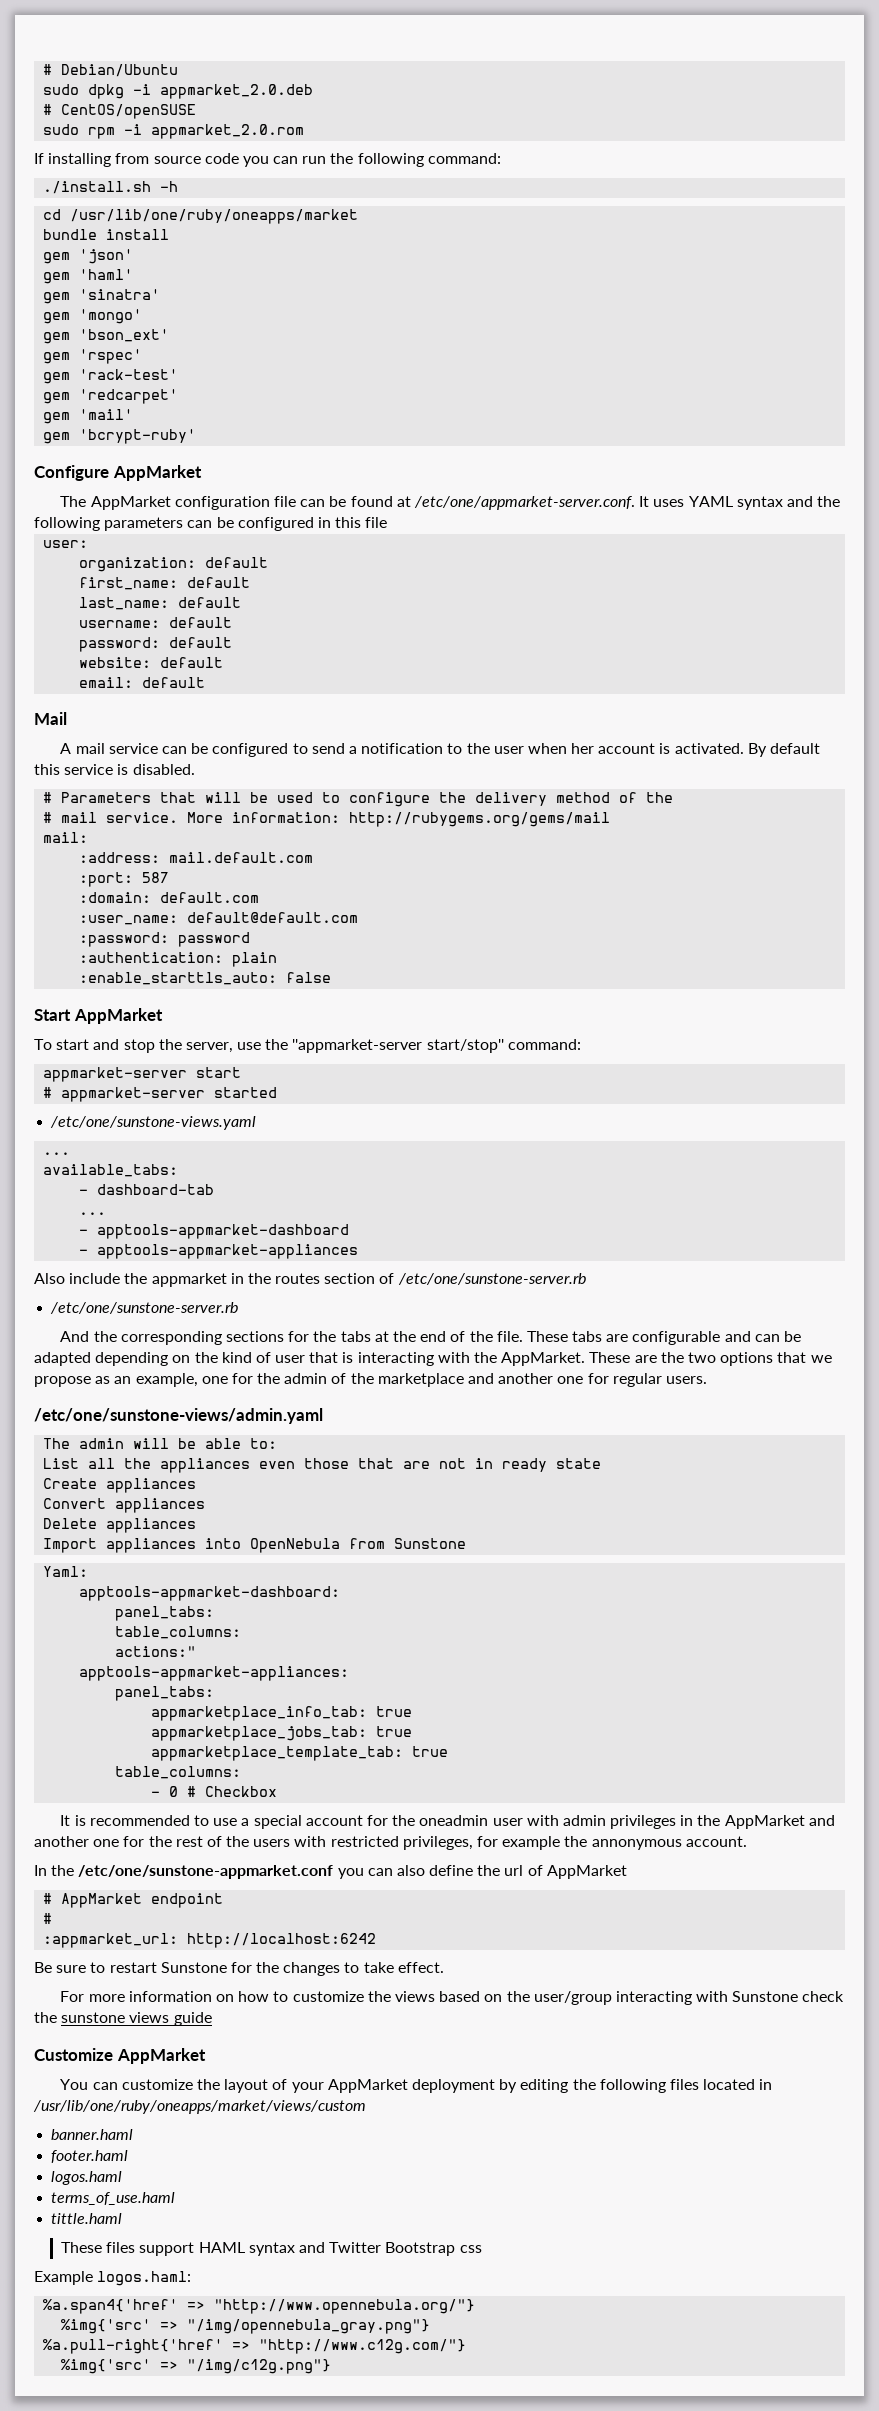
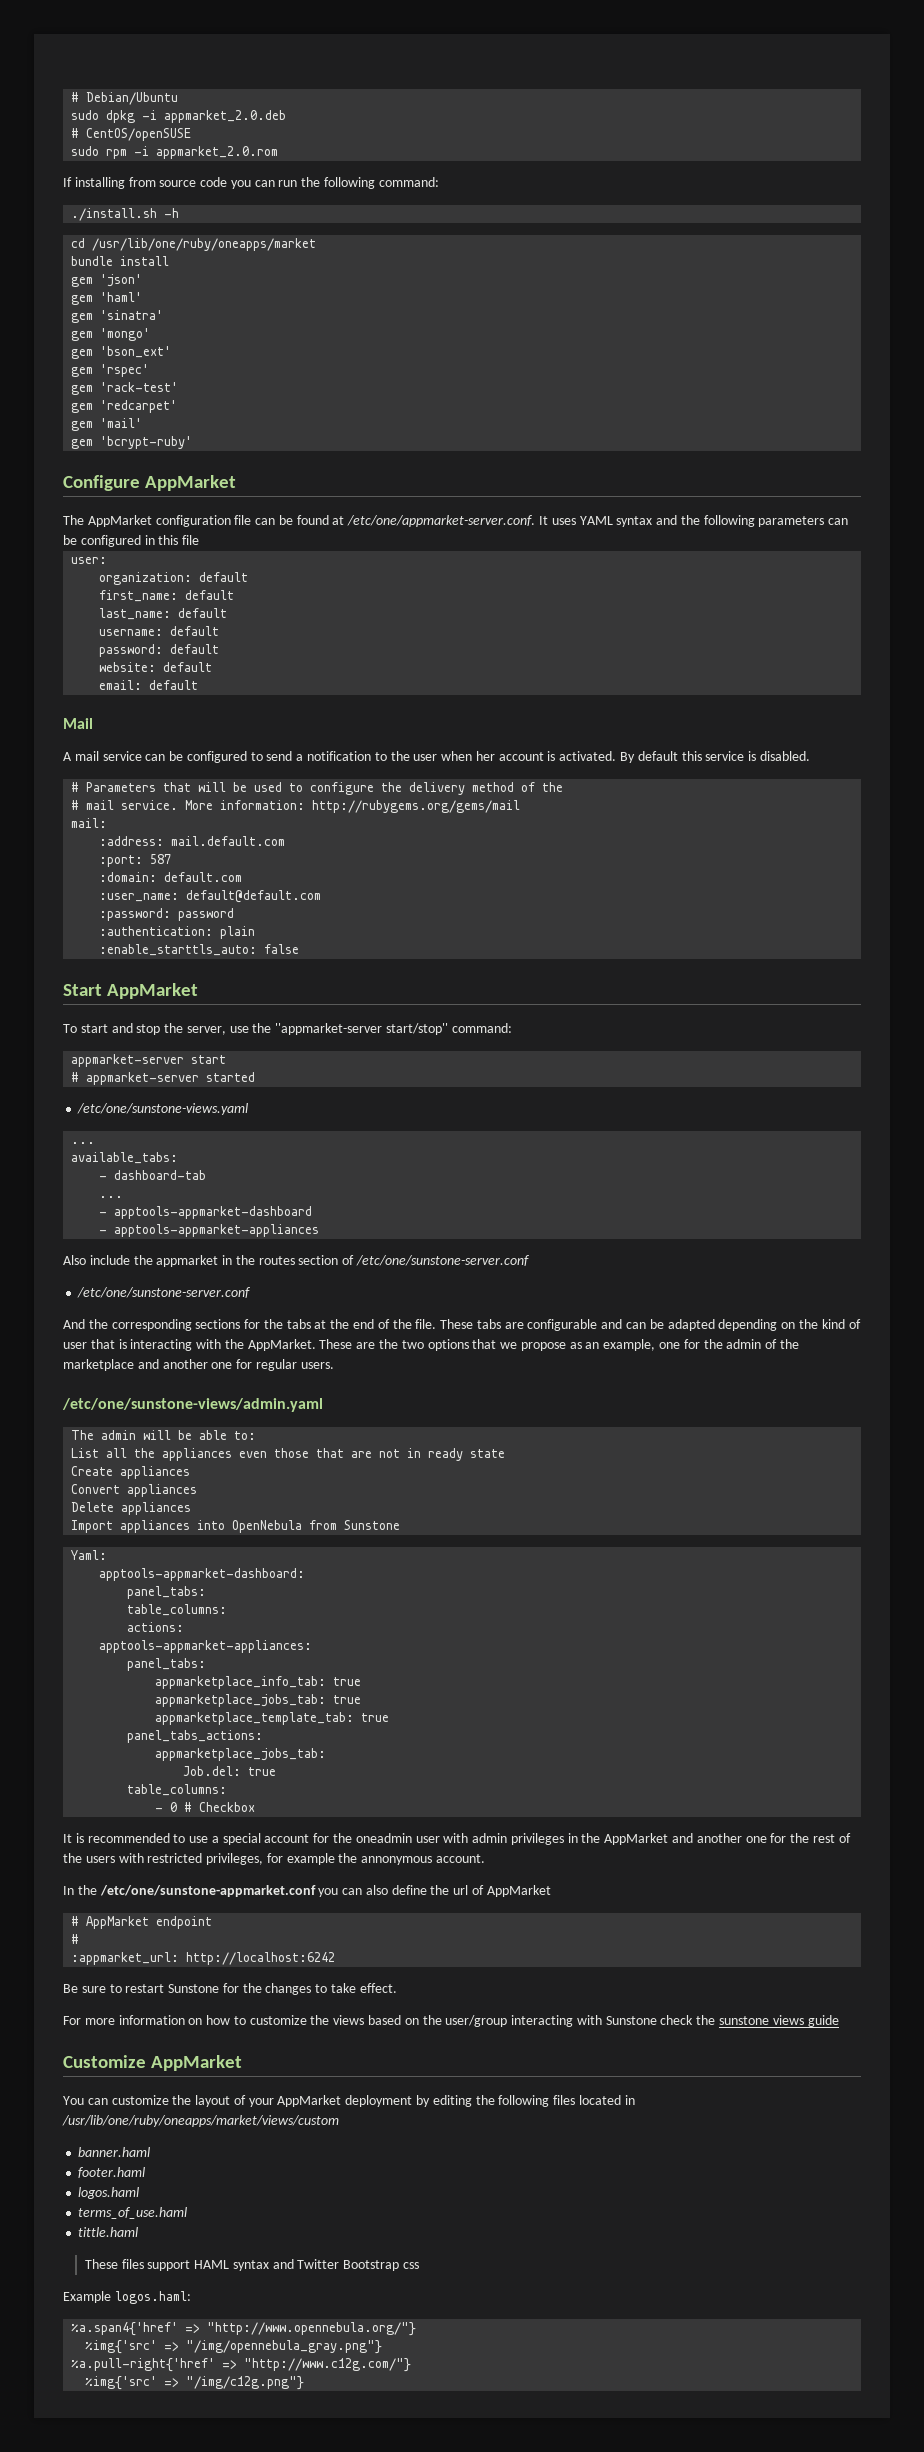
- Also include the appmarket in the routes section of /etc/one/sunstone-server.rb
- /etc/one/sunstone-server.rb
+ Also include the appmarket in the routes section of /etc/one/sunstone-server.conf
+ /etc/one/sunstone-server.conf
- actions:"
+ actions:
+ panel_tabs_actions:
+ appmarketplace_jobs_tab:
+ Job.del: true

